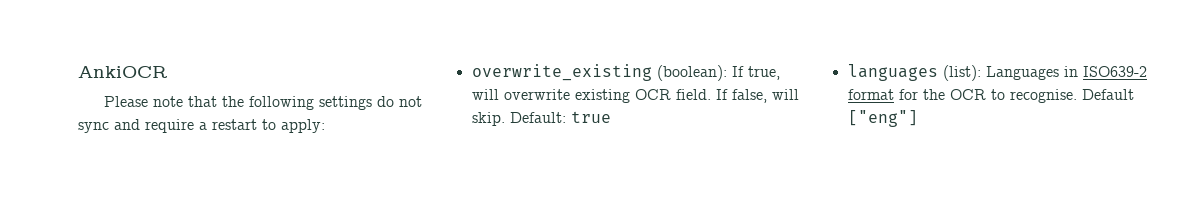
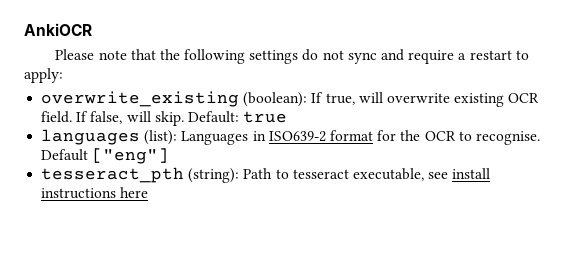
+ tesseract_pth (string): Path to tesseract executable, see install instructions here

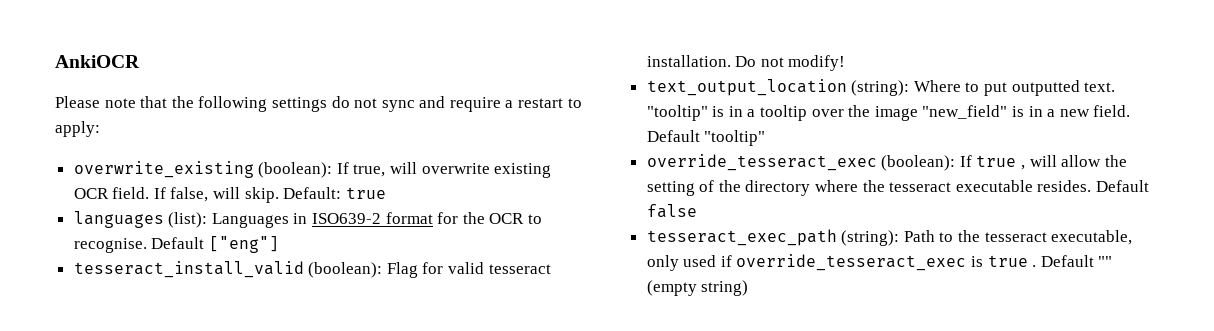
- tesseract_pth (string): Path to tesseract executable, see install instructions here
+ tesseract_install_valid (boolean): Flag for valid tesseract installation. Do not modify!
+ text_output_location (string): Where to put outputted text. "tooltip" is in a tooltip over the image "new_field" is in a new field. Default "tooltip"
+ override_tesseract_exec (boolean): If true , will allow the setting of the directory where the tesseract executable resides. Default false
+ tesseract_exec_path (string): Path to the tesseract executable, only used if override_tesseract_exec is true . Default "" (empty string)

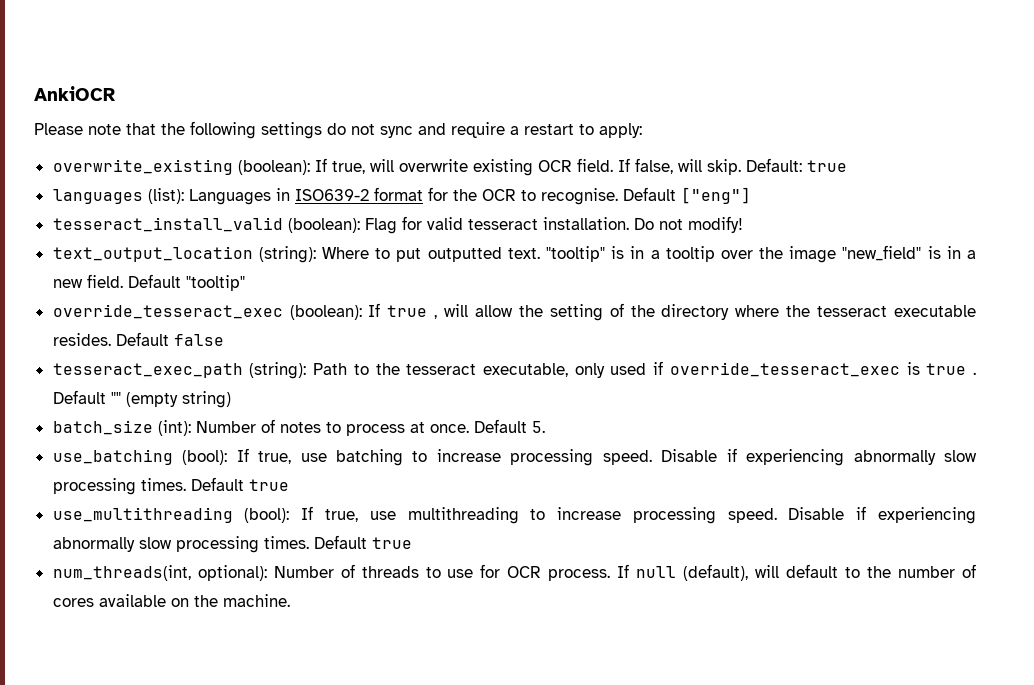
+ batch_size (int): Number of notes to process at once. Default 5.
+ use_batching (bool): If true, use batching to increase processing speed. Disable if experiencing abnormally slow processing times. Default true
+ use_multithreading (bool): If true, use multithreading to increase processing speed. Disable if experiencing abnormally slow processing times. Default true
+ num_threads(int, optional): Number of threads to use for OCR process. If null (default), will default to the number of cores available on the machine.

